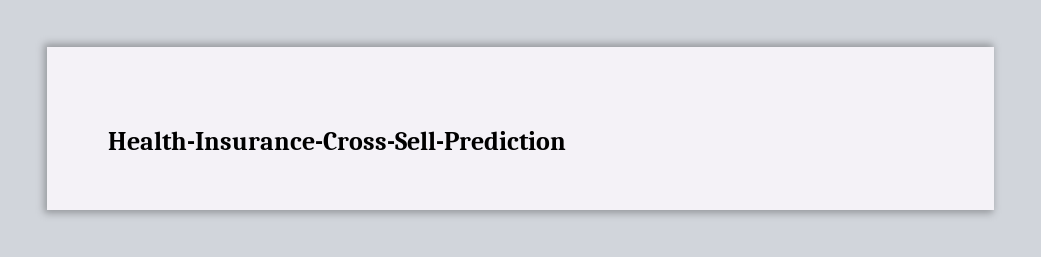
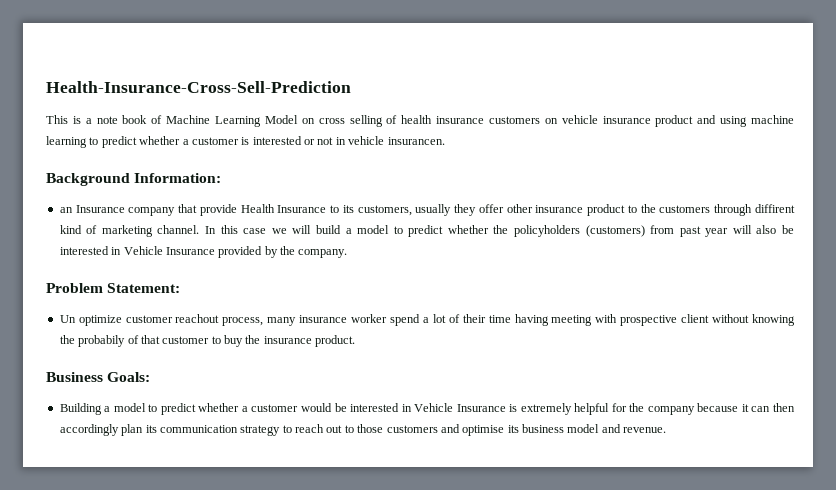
+ This is a note book of Machine Learning Model on cross selling of health insurance customers on vehicle insurance product and using machine learning to predict whether a customer is interested or not in vehicle insurancen.
+ Background Information:
+ an Insurance company that provide Health Insurance to its customers, usually they offer other insurance product to the customers through diffirent kind of marketing channel. In this case we will build a model to predict whether the policyholders (customers) from past year will also be interested in Vehicle Insurance provided by the company.
+ Problem Statement:
+ Un optimize customer reachout process, many insurance worker spend a lot of their time having meeting with prospective client without knowing the probabily of that customer to buy the insurance product.
+ Business Goals:
+ Building a model to predict whether a customer would be interested in Vehicle Insurance is extremely helpful for the company because it can then accordingly plan its communication strategy to reach out to those customers and optimise its business model and revenue.

